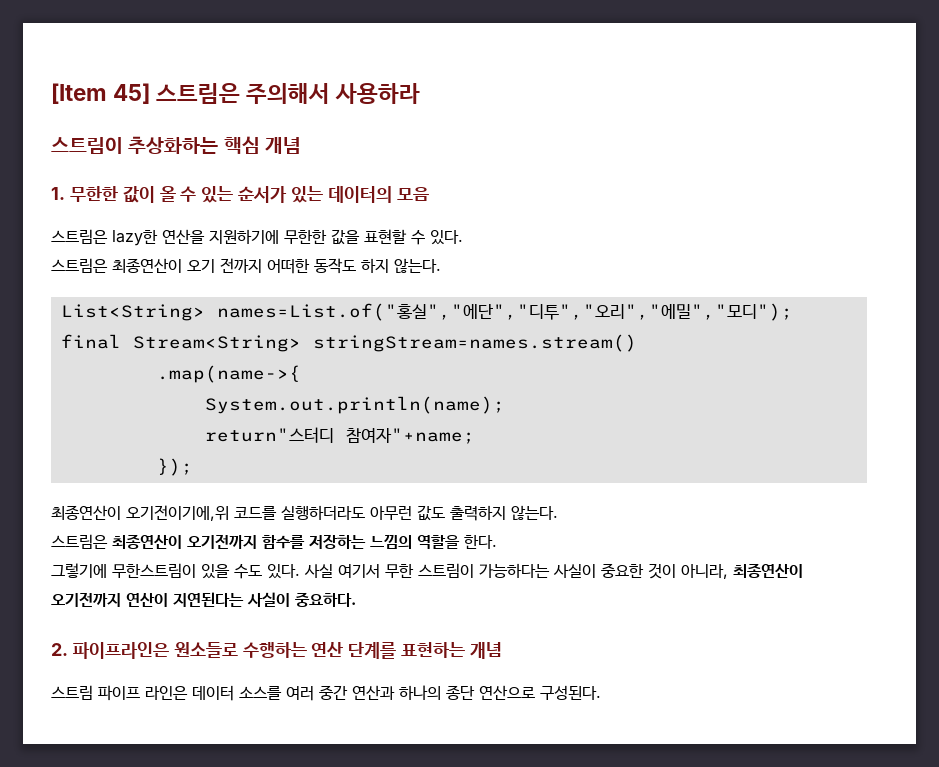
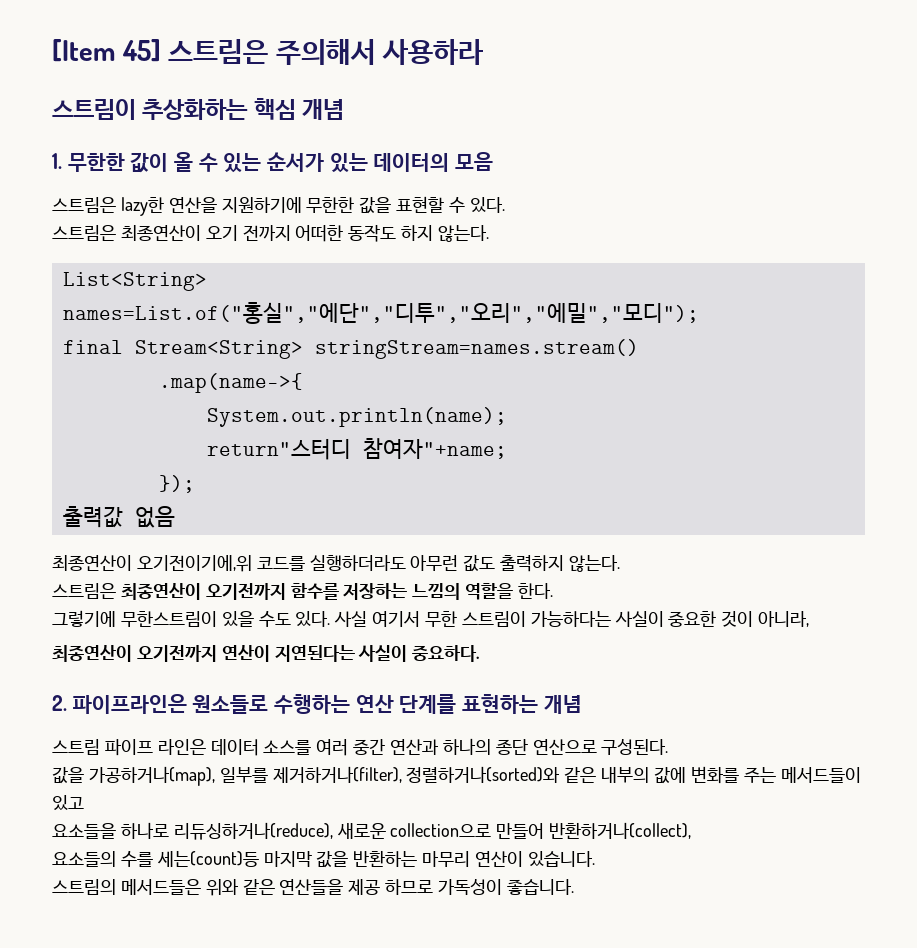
+ 출력값 없음
- 사실 여기서 무한 스트림이 가능하다는 사실이 중요한 것이 아니라, 최종연산이 오기전까지 연산이 지연된다는 사실이 중요하다.
+ 사실 여기서 무한 스트림이 가능하다는 사실이 중요한 것이 아니라,
+ 최종연산이 오기전까지 연산이 지연된다는 사실이 중요하다.
+ 값을 가공하거나(map), 일부를 제거하거나(filter), 정렬하거나(sorted)와 같은 내부의 값에 변화를 주는 메서드들이 있고
+ 요소들을 하나로 리듀싱하거나(reduce), 새로운 collection으로 만들어 반환하거나(collect),
+ 요소들의 수를 세는(count)등 마지막 값을 반환하는 마무리 연산이 있습니다.
+ 스트림의 메서드들은 위와 같은 연산들을 제공 하므로 가독성이 좋습니다.

